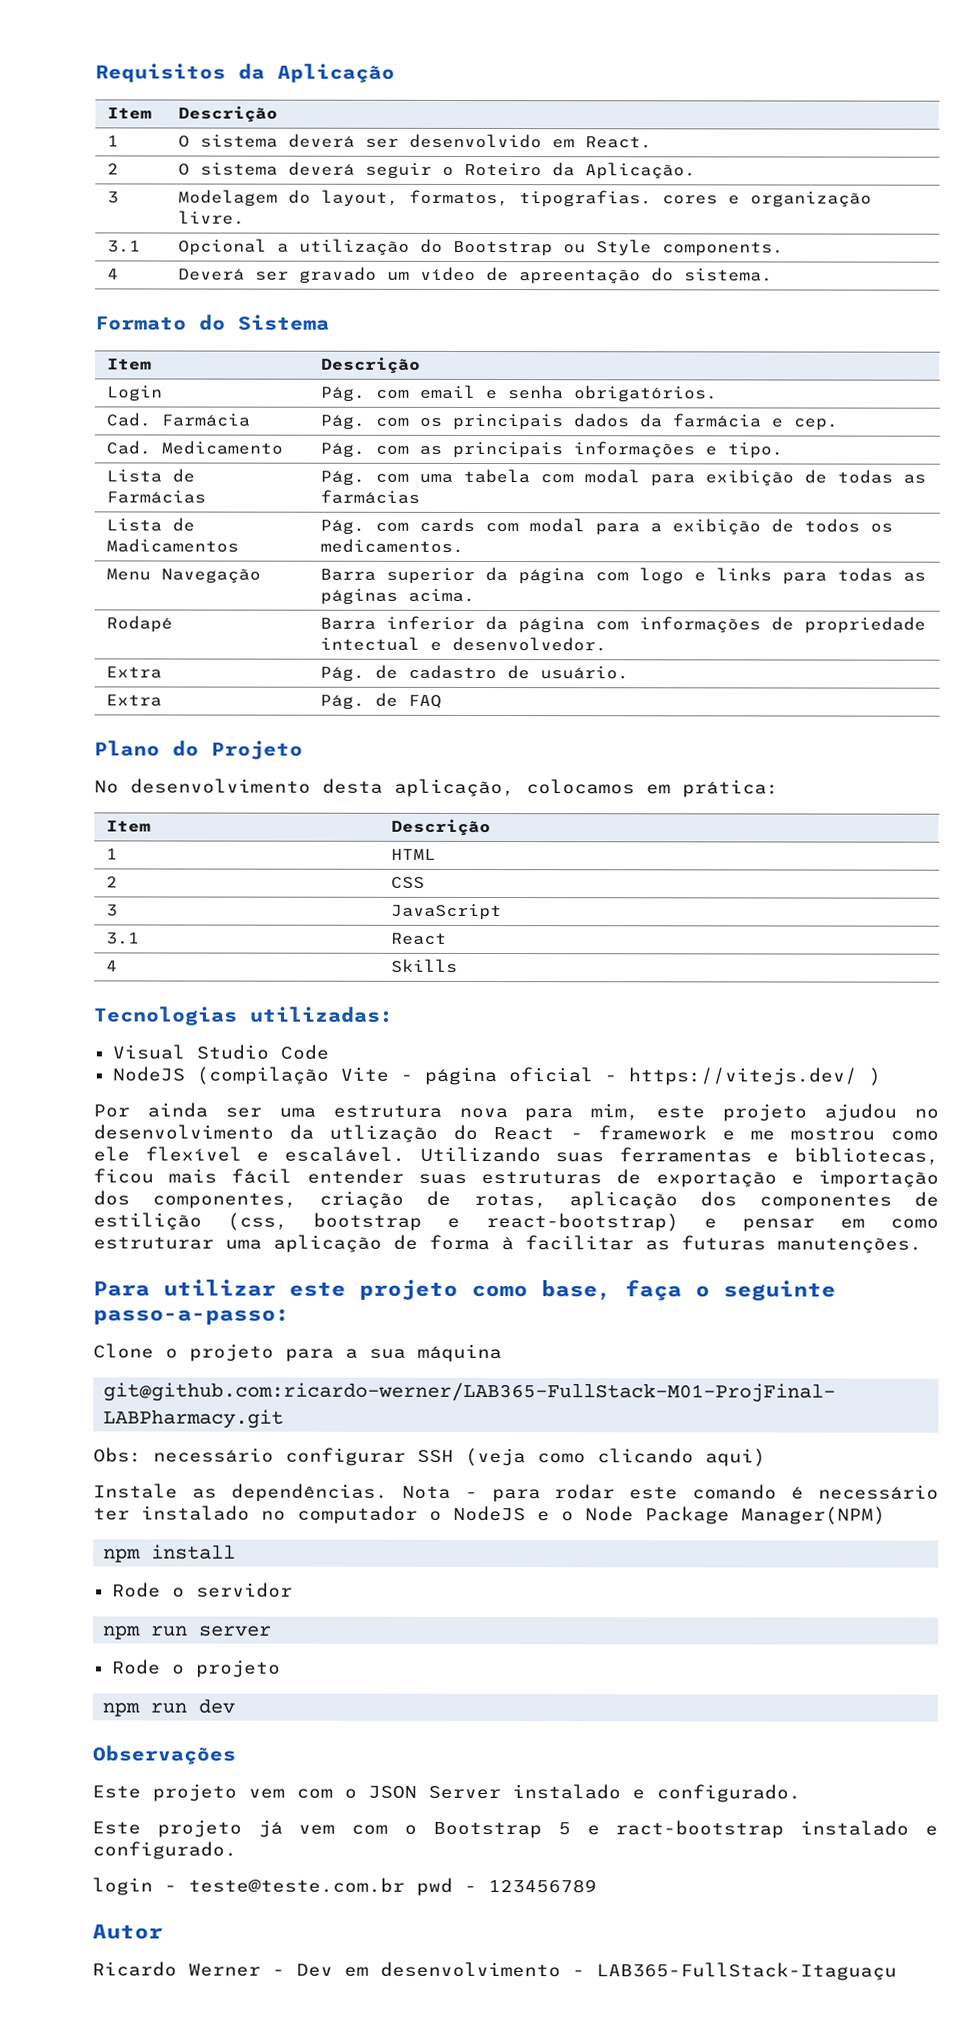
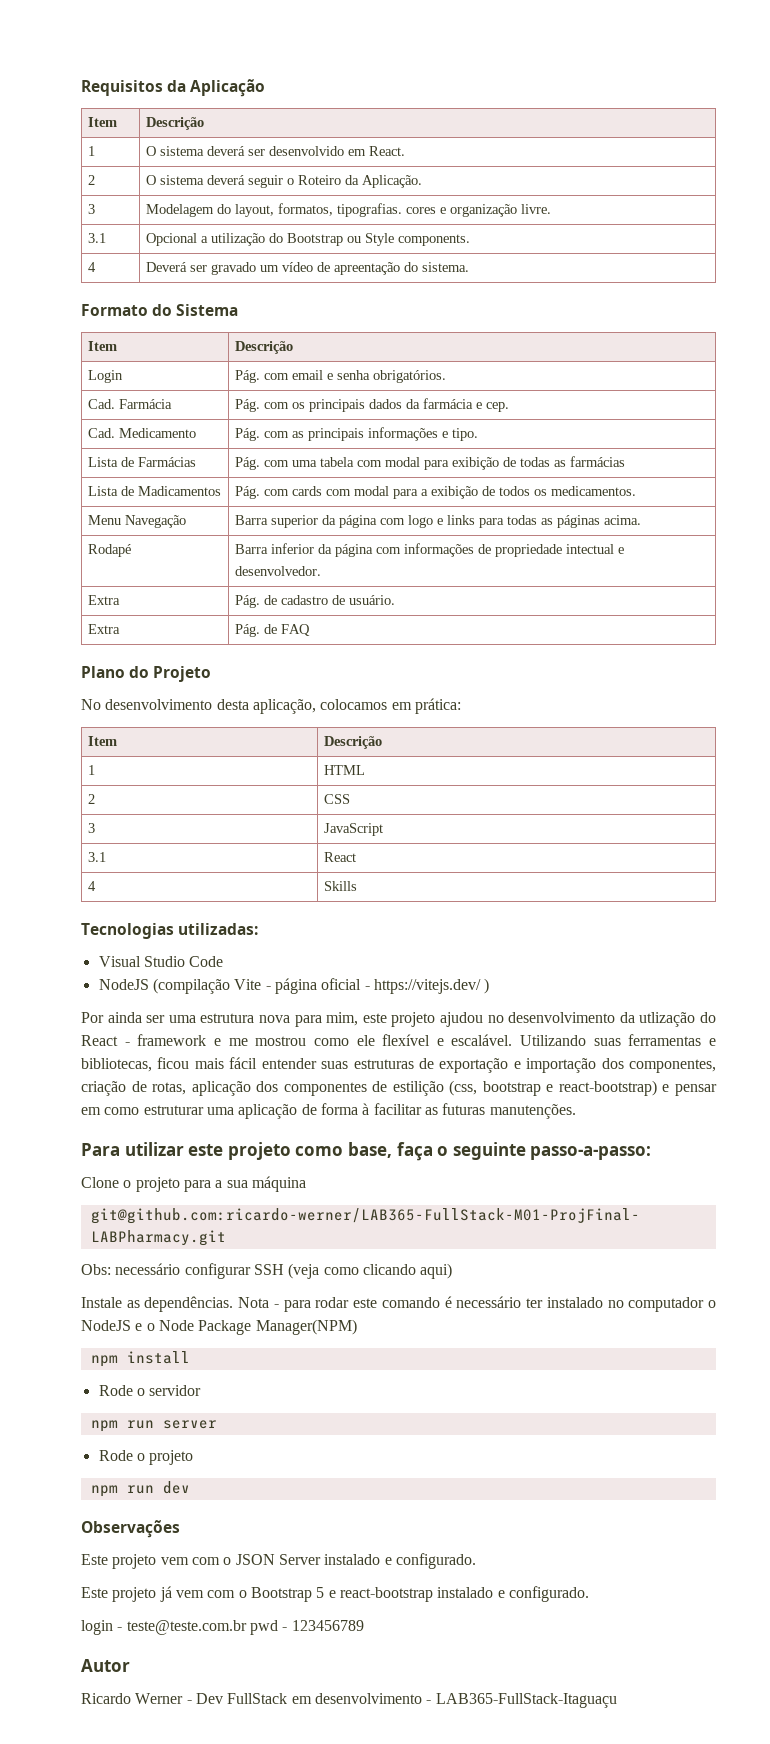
- Este projeto já vem com o Bootstrap 5 e ract-bootstrap instalado e configurado.
+ Este projeto já vem com o Bootstrap 5 e react-bootstrap instalado e configurado.
- Ricardo Werner - Dev em desenvolvimento - LAB365-FullStack-Itaguaçu
+ Ricardo Werner - Dev FullStack em desenvolvimento - LAB365-FullStack-Itaguaçu

